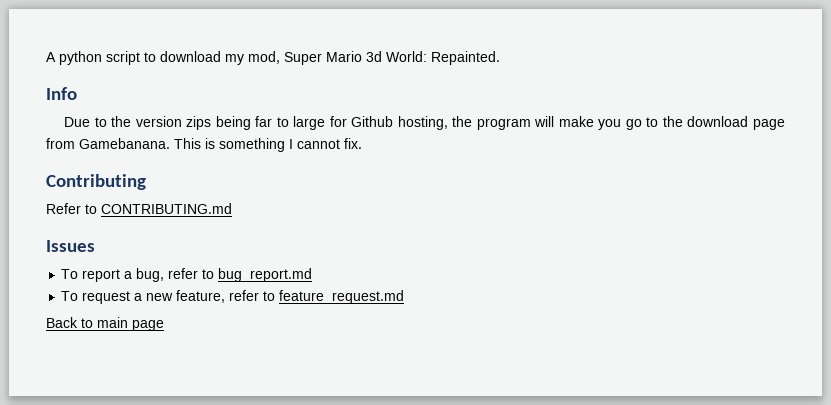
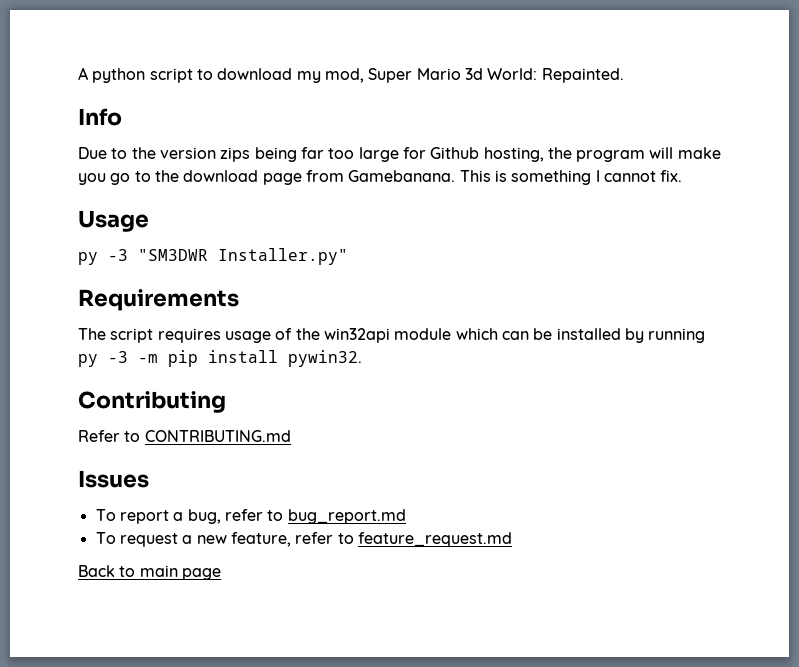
- Due to the version zips being far to large for Github hosting, the program will make you go to the download page from Gamebanana.
+ Due to the version zips being far too large for Github hosting, the program will make you go to the download page from Gamebanana.
+ Usage
+ py -3 "SM3DWR Installer.py"
+ Requirements
+ The script requires usage of the win32api module which can be installed by running py -3 -m pip install pywin32.

